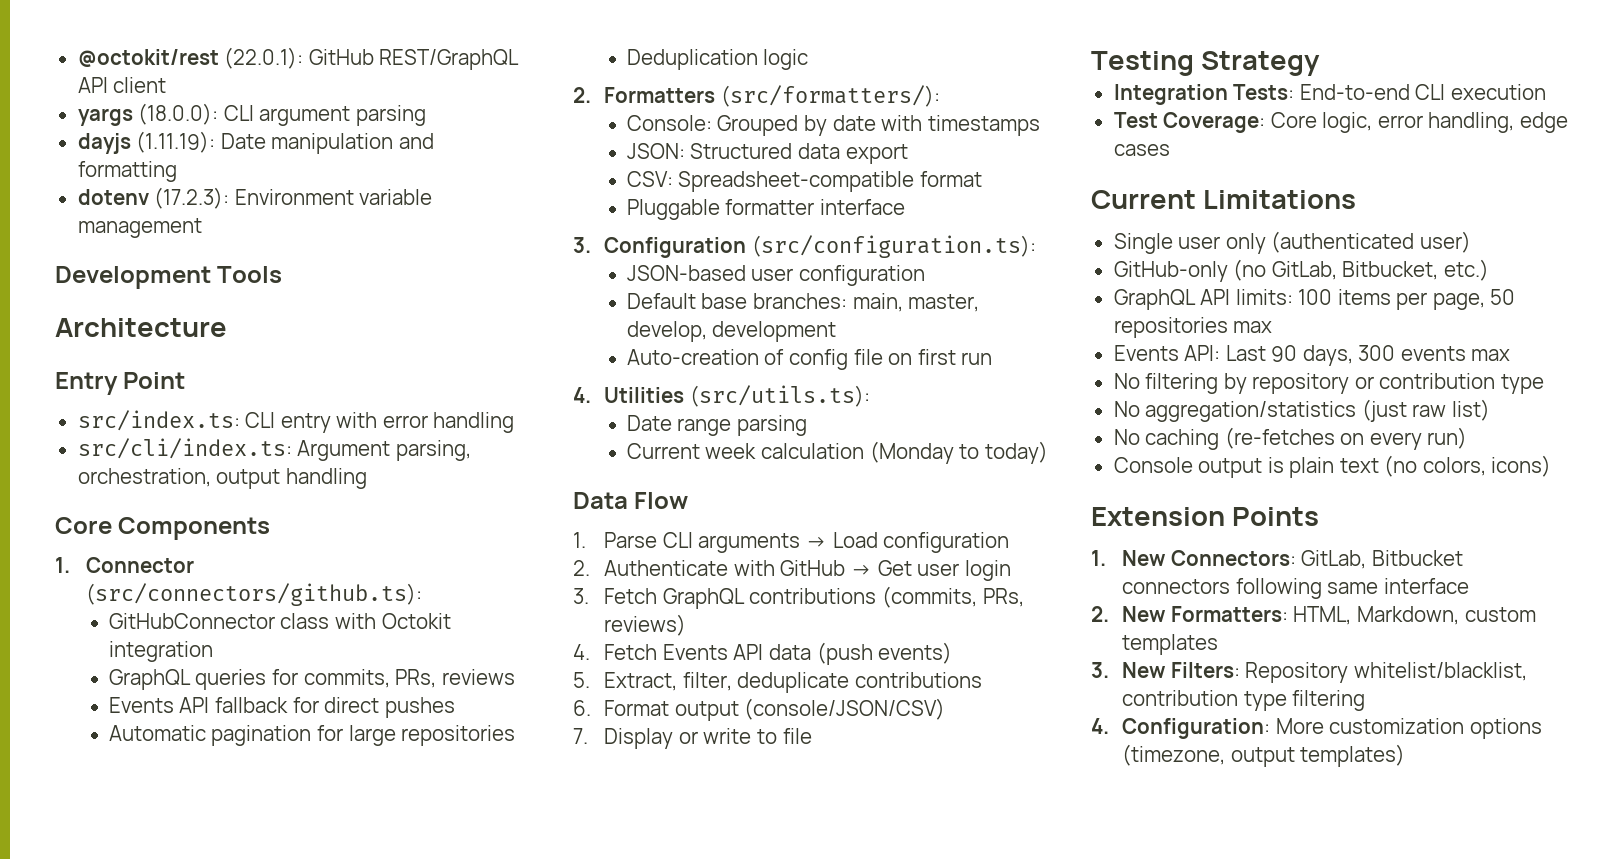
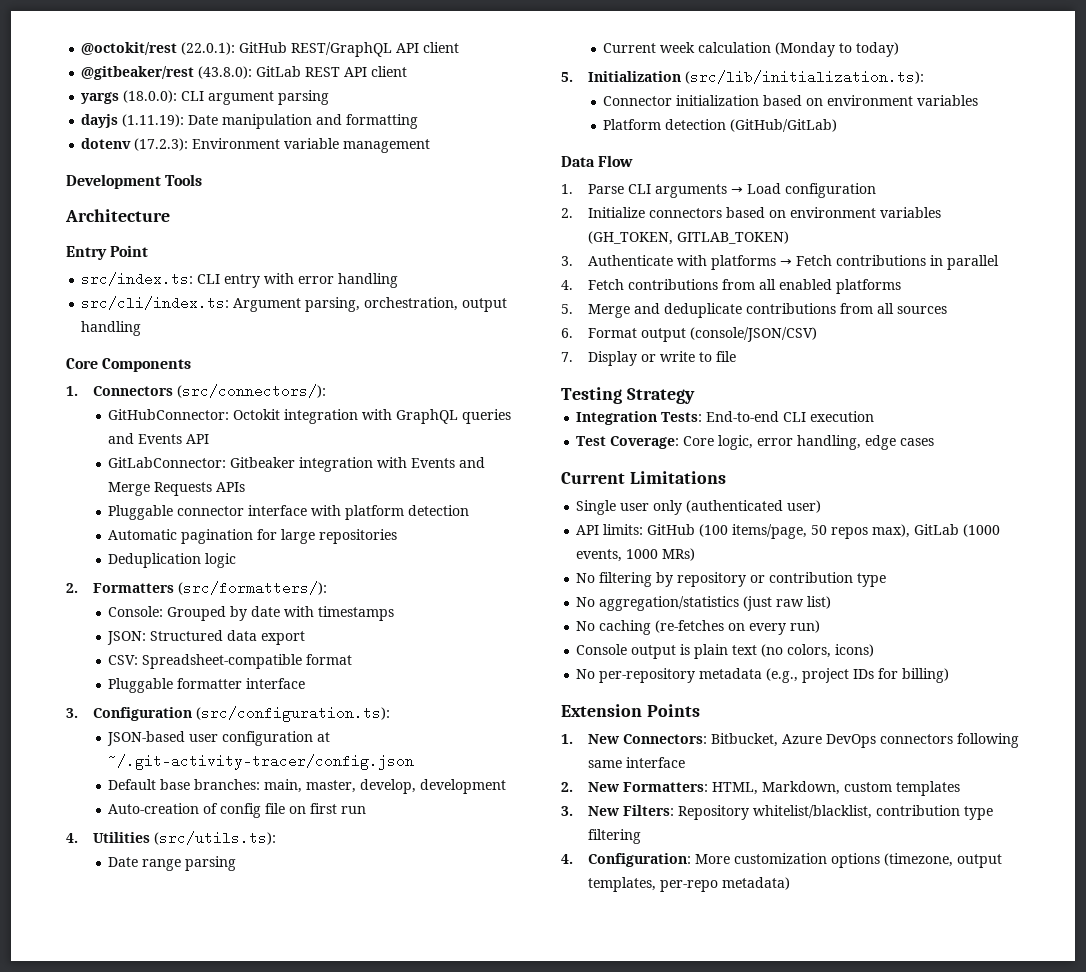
+ @gitbeaker/rest (43.8.0): GitLab REST API client
- 1. Connector (src/connectors/github.ts):
- GitHubConnector class with Octokit integration
- GraphQL queries for commits, PRs, reviews
- Events API fallback for direct pushes
+ 1. Connectors (src/connectors/):
+ GitHubConnector: Octokit integration with GraphQL queries and Events API
+ GitLabConnector: Gitbeaker integration with Events and Merge Requests APIs
+ Pluggable connector interface with platform detection
- JSON-based user configuration
+ JSON-based user configuration at ~/.git-activity-tracer/config.json
+ 5. Initialization (src/lib/initialization.ts):
+ Connector initialization based on environment variables
+ Platform detection (GitHub/GitLab)
- 2. Authenticate with GitHub → Get user login
- 3. Fetch GraphQL contributions (commits, PRs, reviews)
- 4. Fetch Events API data (push events)
- 5. Extract, filter, deduplicate contributions
+ 2. Initialize connectors based on environment variables (GH_TOKEN, GITLAB_TOKEN)
+ 3. Authenticate with platforms → Fetch contributions in parallel
+ 4. Fetch contributions from all enabled platforms
+ 5. Merge and deduplicate contributions from all sources
- GitHub-only (no GitLab, Bitbucket, etc.)
- GraphQL API limits: 100 items per page, 50 repositories max
- Events API: Last 90 days, 300 events max
+ API limits: GitHub (100 items/page, 50 repos max), GitLab (1000 events, 1000 MRs)
+ No per-repository metadata (e.g., project IDs for billing)
- 1. New Connectors: GitLab, Bitbucket connectors following same interface
+ 1. New Connectors: Bitbucket, Azure DevOps connectors following same interface
- 4. Configuration: More customization options (timezone, output templates)
+ 4. Configuration: More customization options (timezone, output templates, per-repo metadata)

